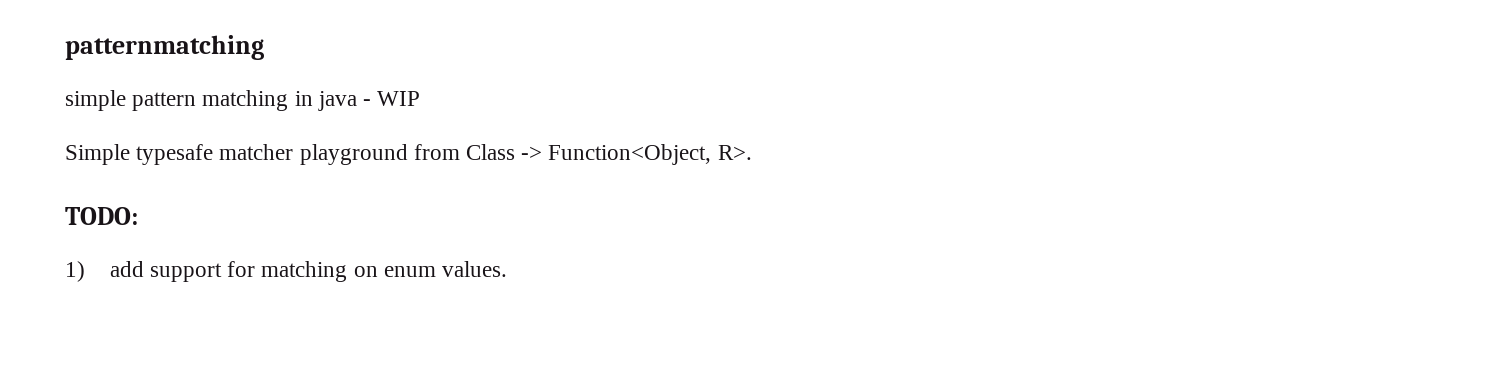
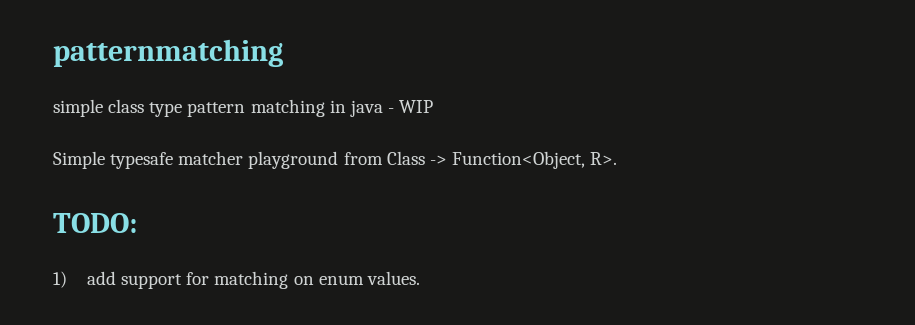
- simple pattern matching in java - WIP
+ simple class type pattern matching in java - WIP

